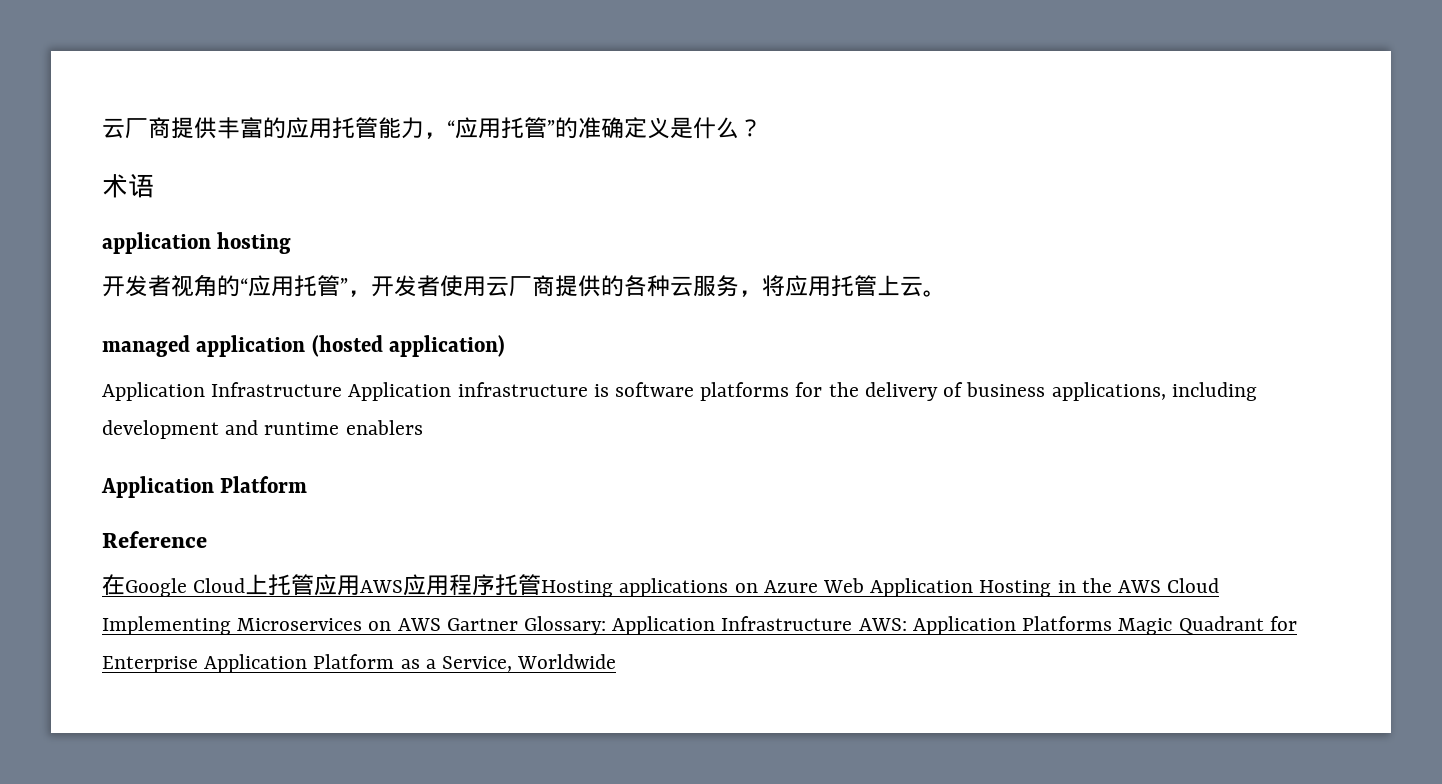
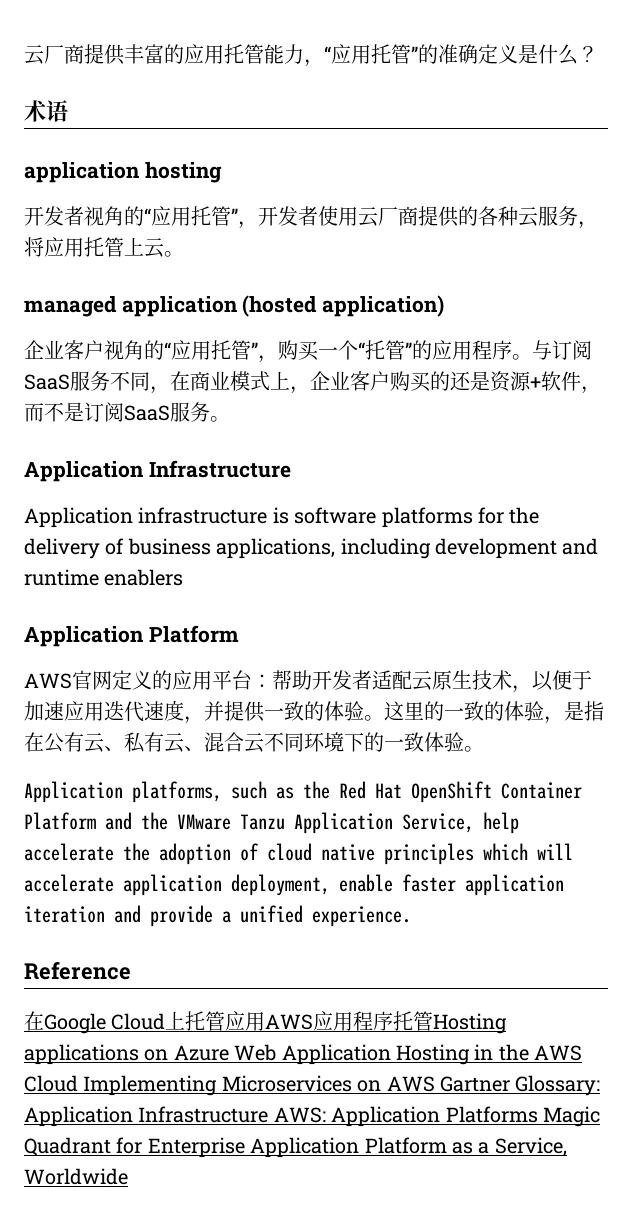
- Application Infrastructure Application infrastructure is software platforms for the delivery of business applications, including development and runtime enablers
+ 企业客户视角的“应用托管”，购买一个“托管”的应用程序。与订阅SaaS服务不同，在商业模式上，企业客户购买的还是资源+软件，而不是订阅SaaS服务。
+ Application Infrastructure
+ Application infrastructure is software platforms for the delivery of business applications, including development and runtime enablers
+ AWS官网定义的应用平台：帮助开发者适配云原生技术，以便于加速应用迭代速度，并提供一致的体验。这里的一致的体验，是指在公有云、私有云、混合云不同环境下的一致体验。
+ Application platforms, such as the Red Hat OpenShift Container Platform and the VMware Tanzu Application Service, help accelerate the adoption of cloud native principles which will accelerate application deployment, enable faster application iteration and provide a unified experience.

